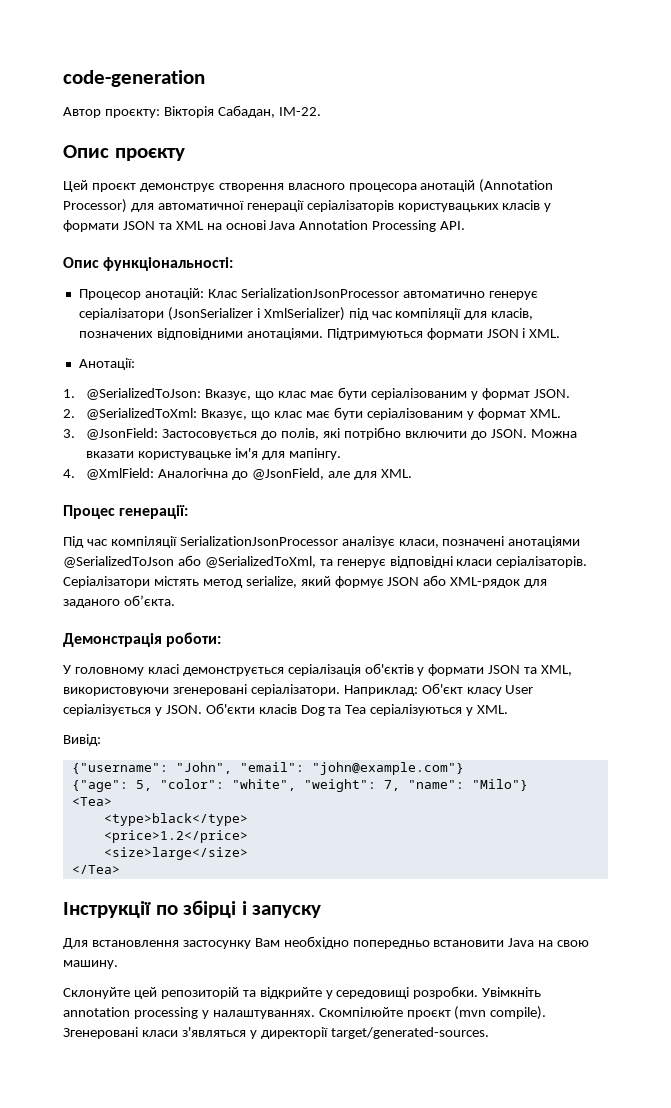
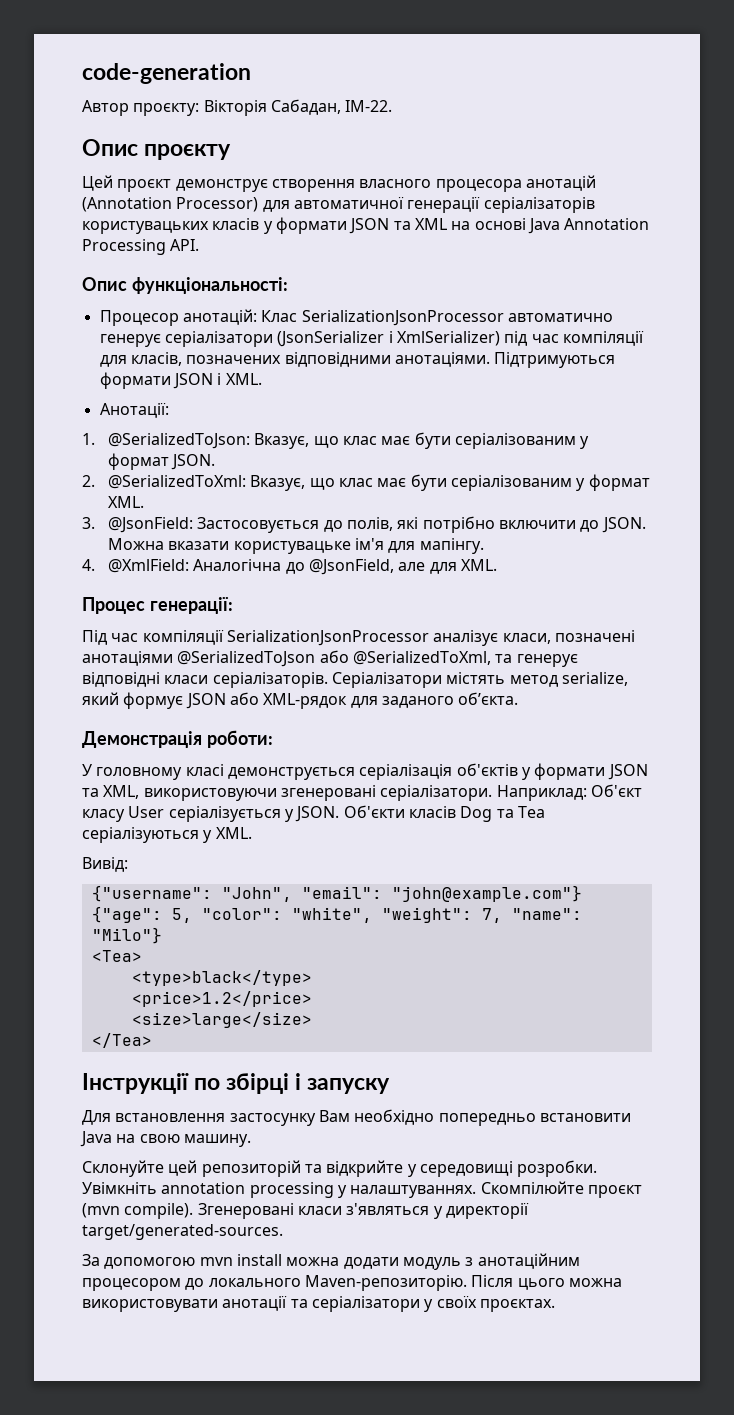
+ За допомогою mvn install можна додати модуль з анотаційним процесором до локального Maven-репозиторію. Після цього можна використовувати анотації та серіалізатори у своїх проєктах.

